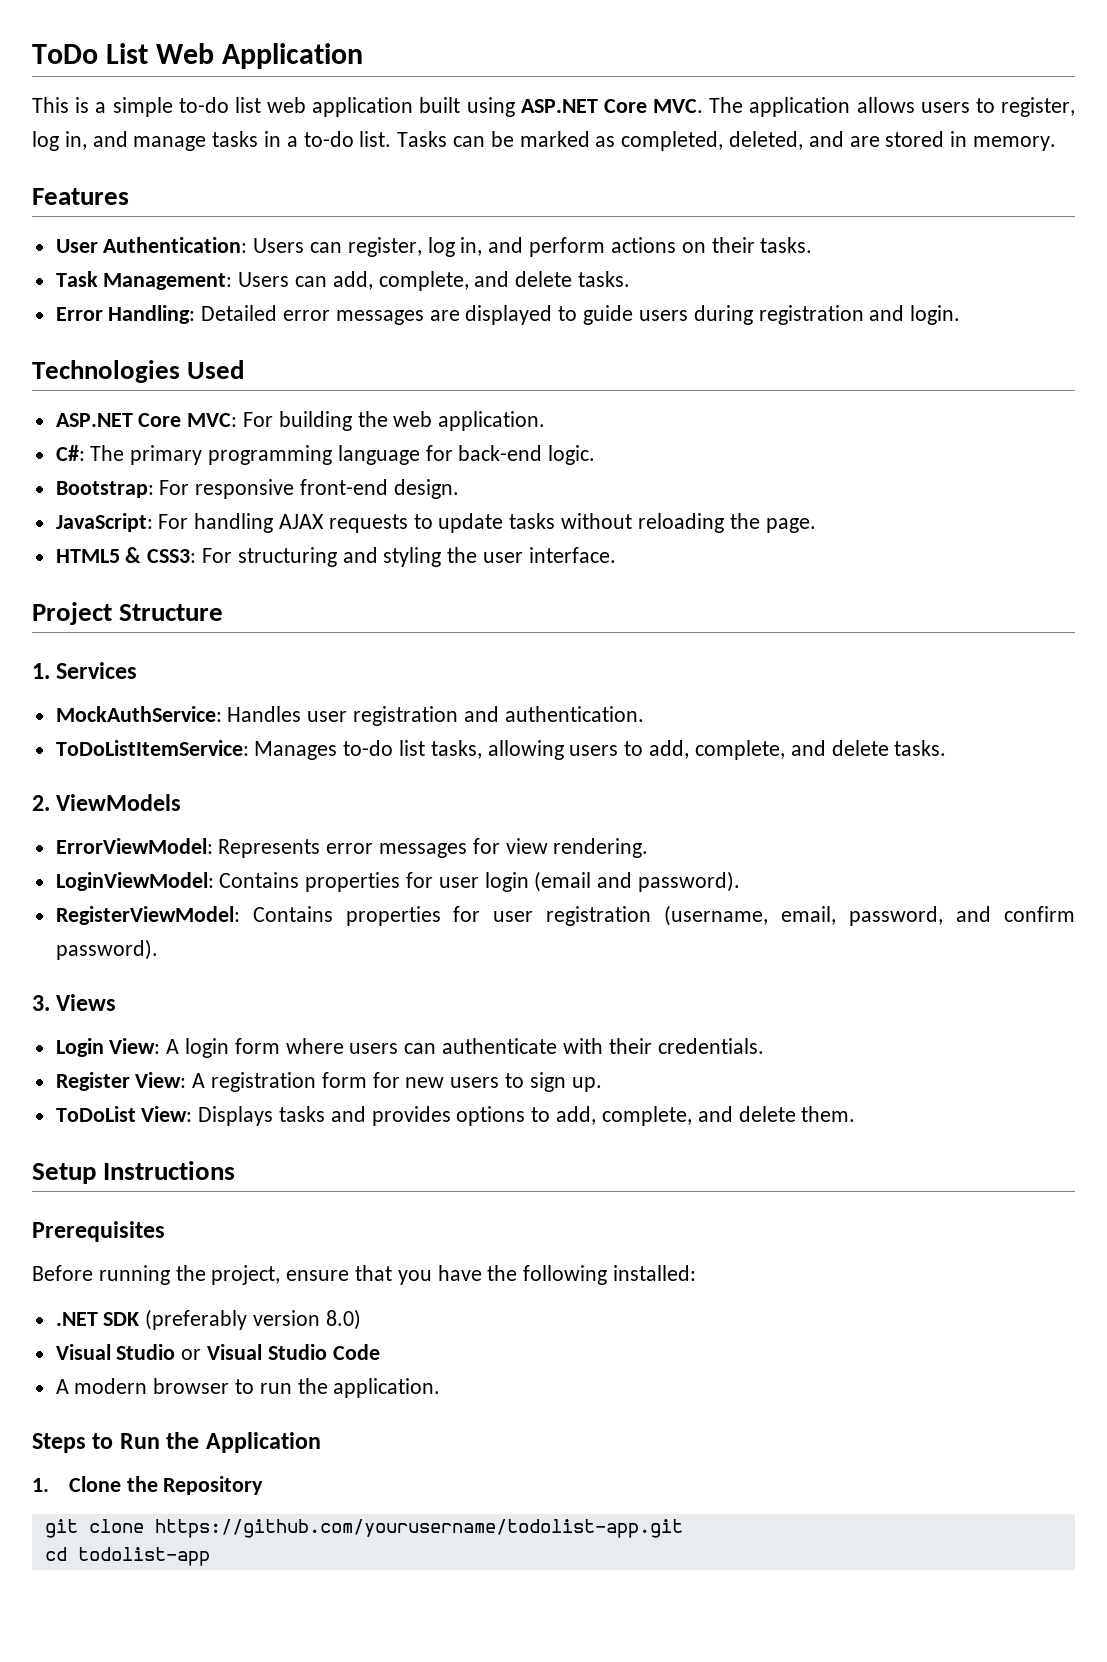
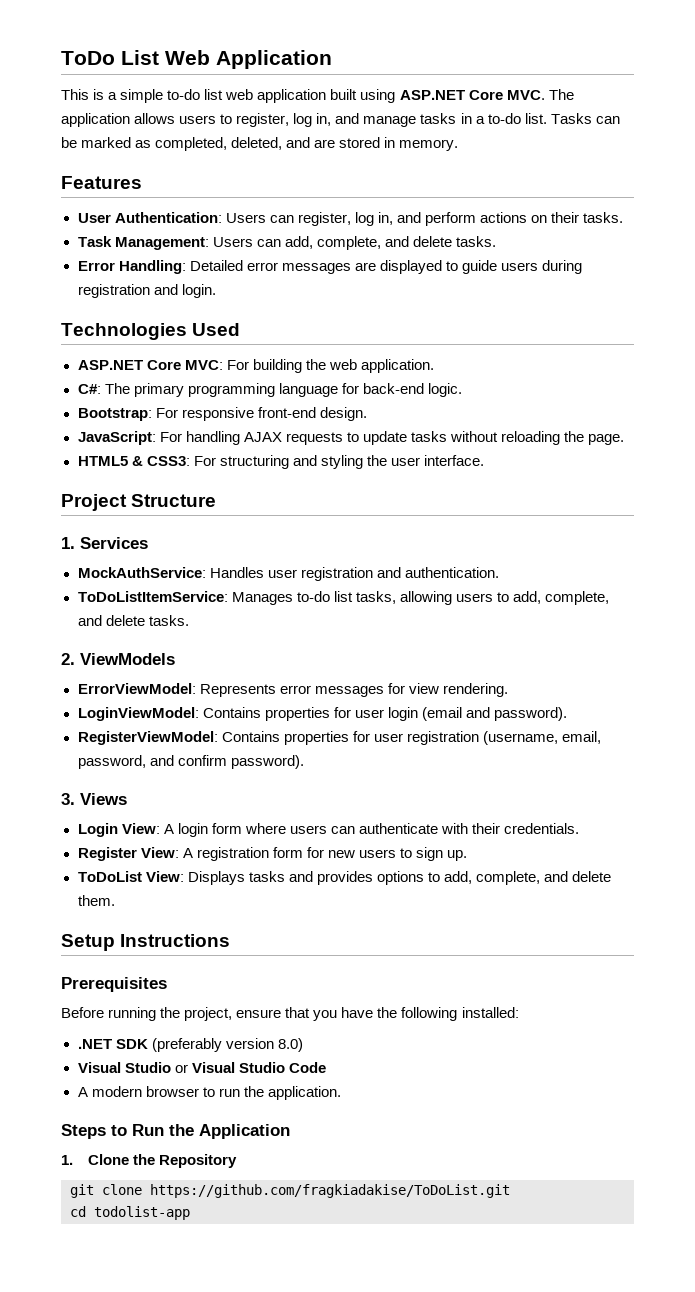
- git clone https://github.com/yourusername/todolist-app.git
+ git clone https://github.com/fragkiadakise/ToDoList.git

